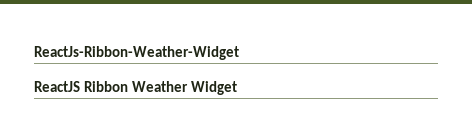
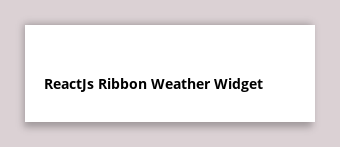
- ReactJs-Ribbon-Weather-Widget
- ReactJS Ribbon Weather Widget
+ ReactJs Ribbon Weather Widget

